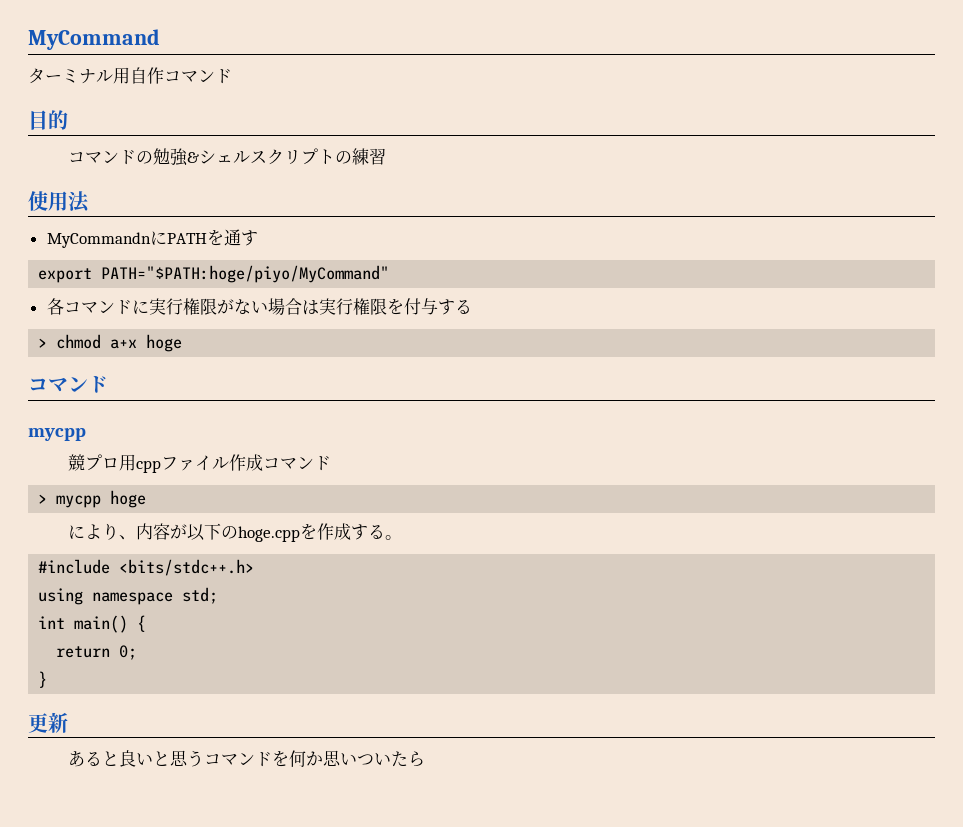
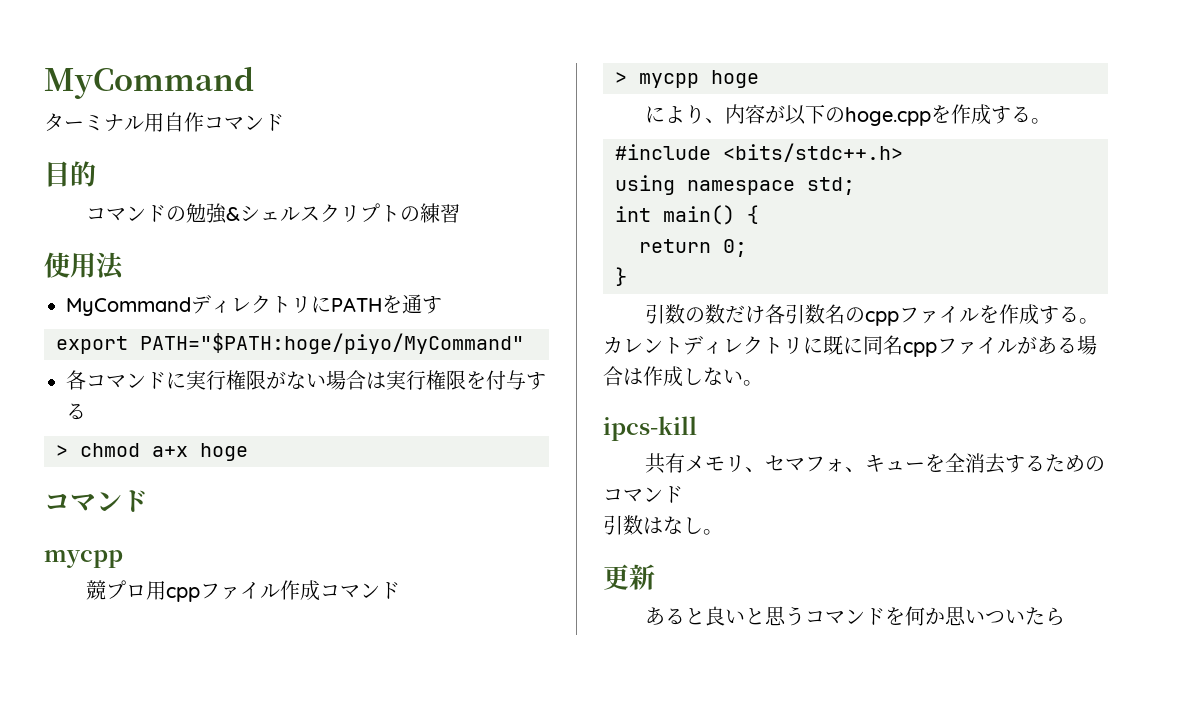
- MyCommandnにPATHを通す
+ MyCommandディレクトリにPATHを通す
+ 引数の数だけ各引数名のcppファイルを作成する。カレントディレクトリに既に同名cppファイルがある場合は作成しない。
+ ipcs-kill
+ 共有メモリ、セマフォ、キューを全消去するためのコマンド
+ 引数はなし。

